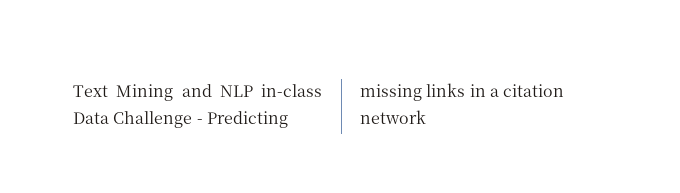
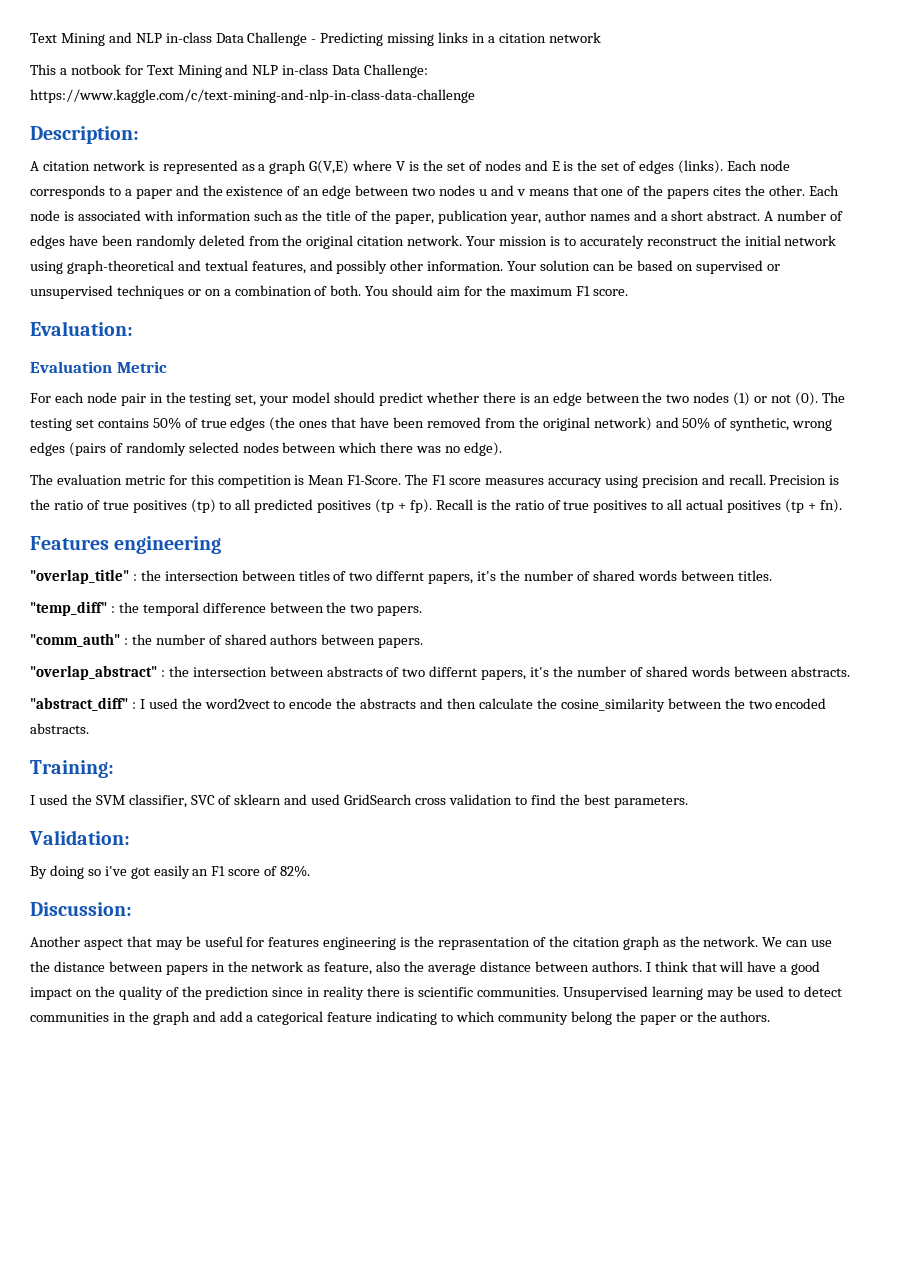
+ This a notbook for Text Mining and NLP in-class Data Challenge: https://www.kaggle.com/c/text-mining-and-nlp-in-class-data-challenge
+ Description:
+ A citation network is represented as a graph G(V,E) where V is the set of nodes and E is the set of edges (links). Each node corresponds to a paper and the existence of an edge between two nodes u and v means that one of the papers cites the other. Each node is associated with information such as the title of the paper, publication year, author names and a short abstract. A number of edges have been randomly deleted from the original citation network. Your mission is to accurately reconstruct the initial network using graph-theoretical and textual features, and possibly other information. Your solution can be based on supervised or unsupervised techniques or on a combination of both. You should aim for the maximum F1 score.
+ Evaluation:
+ Evaluation Metric
+ For each node pair in the testing set, your model should predict whether there is an edge between the two nodes (1) or not (0). The testing set contains 50% of true edges (the ones that have been removed from the original network) and 50% of synthetic, wrong edges (pairs of randomly selected nodes between which there was no edge).
+ The evaluation metric for this competition is Mean F1-Score. The F1 score measures accuracy using precision and recall. Precision is the ratio of true positives (tp) to all predicted positives (tp + fp). Recall is the ratio of true positives to all actual positives (tp + fn).
+ Features engineering
+ "overlap_title" : the intersection between titles of two differnt papers, it's the number of shared words between titles.
+ "temp_diff" : the temporal difference between the two papers.
+ "comm_auth" : the number of shared authors between papers.
+ "overlap_abstract" : the intersection between abstracts of two differnt papers, it's the number of shared words between abstracts.
+ "abstract_diff" : I used the word2vect to encode the abstracts and then calculate the cosine_similarity between the two encoded abstracts.
+ Training:
+ I used the SVM classifier, SVC of sklearn and used GridSearch cross validation to find the best parameters.
+ Validation:
+ By doing so i've got easily an F1 score of 82%.
+ Discussion:
+ Another aspect that may be useful for features engineering is the reprasentation of the citation graph as the network. We can use the distance between papers in the network as feature, also the average distance between authors. I think that will have a good impact on the quality of the prediction since in reality there is scientific communities. Unsupervised learning may be used to detect communities in the graph and add a categorical feature indicating to which community belong the paper or the authors.

